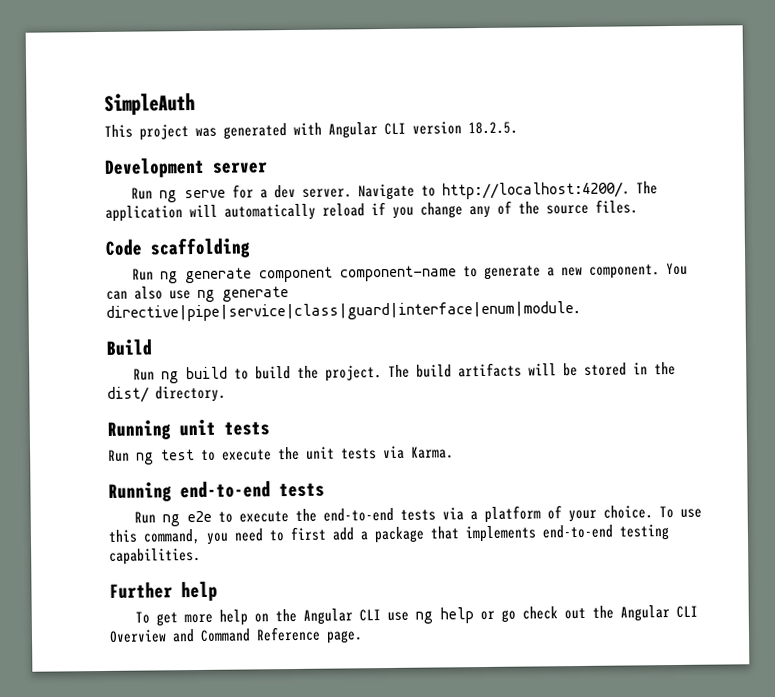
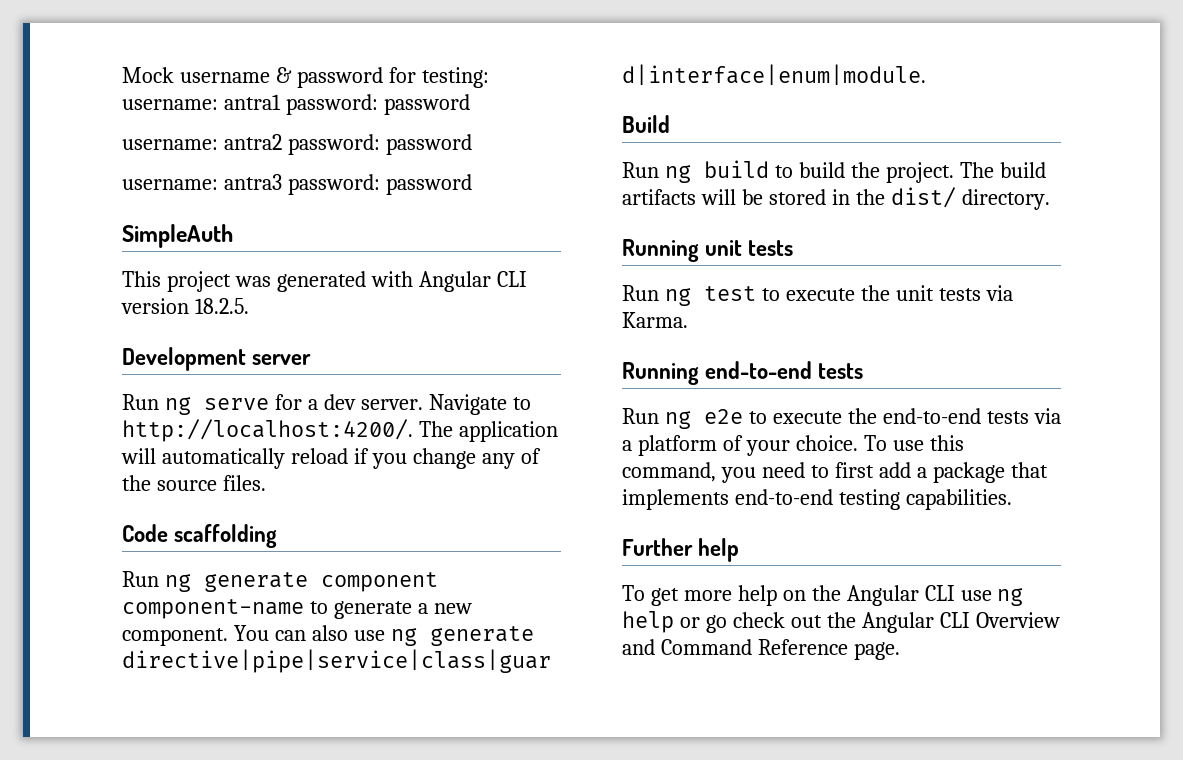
+ Mock username & password for testing: username: antra1 password: password
+ username: antra2 password: password
+ username: antra3 password: password

